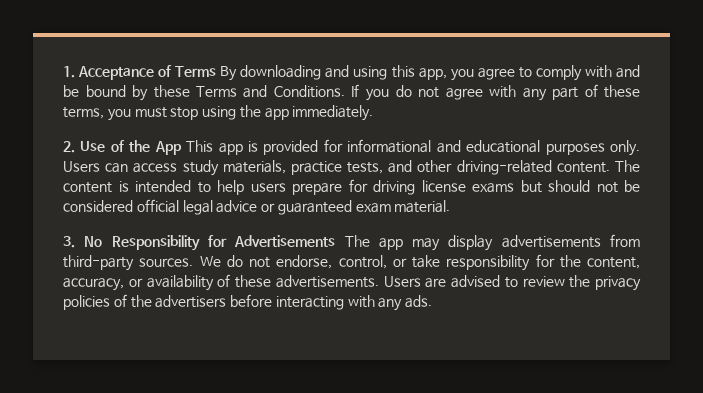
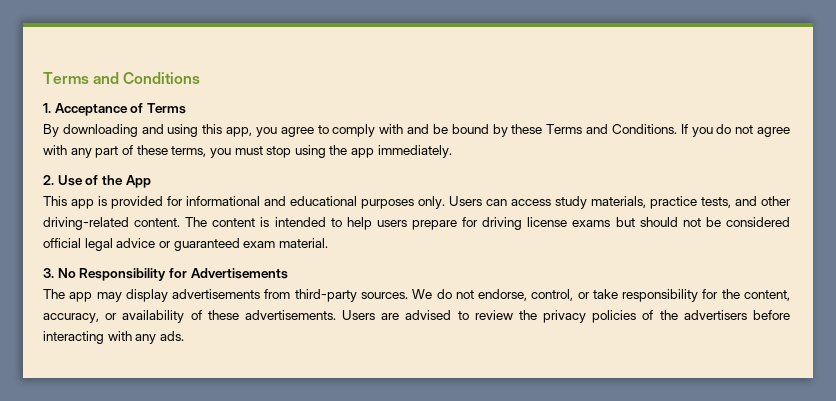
+ Terms and Conditions
- 1. Acceptance of Terms By downloading and using this app, you agree to comply with and be bound by these Terms and Conditions.
+ 1. Acceptance of Terms
+ By downloading and using this app, you agree to comply with and be bound by these Terms and Conditions.
- 2. Use of the App This app is provided for informational and educational purposes only.
+ 2. Use of the App
+ This app is provided for informational and educational purposes only.
- 3. No Responsibility for Advertisements The app may display advertisements from third-party sources.
+ 3. No Responsibility for Advertisements
+ The app may display advertisements from third-party sources.

